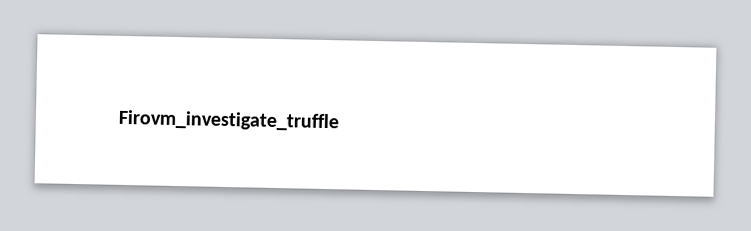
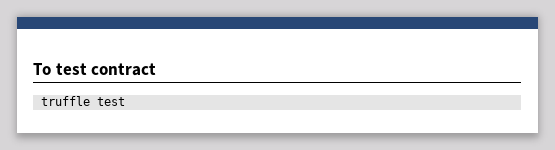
- Firovm_investigate_truffle
+ To test contract
+ truffle test

